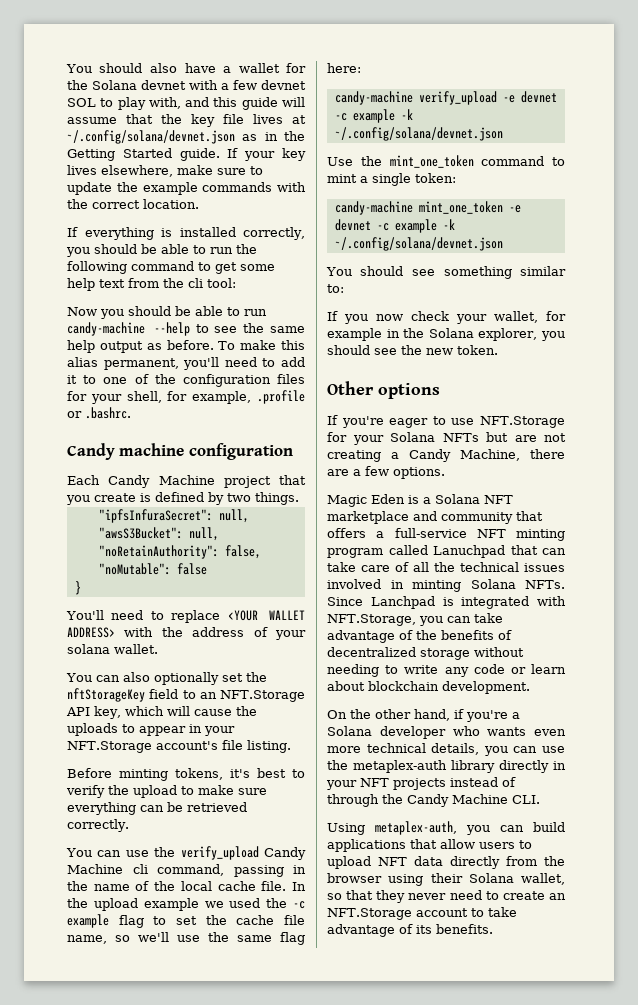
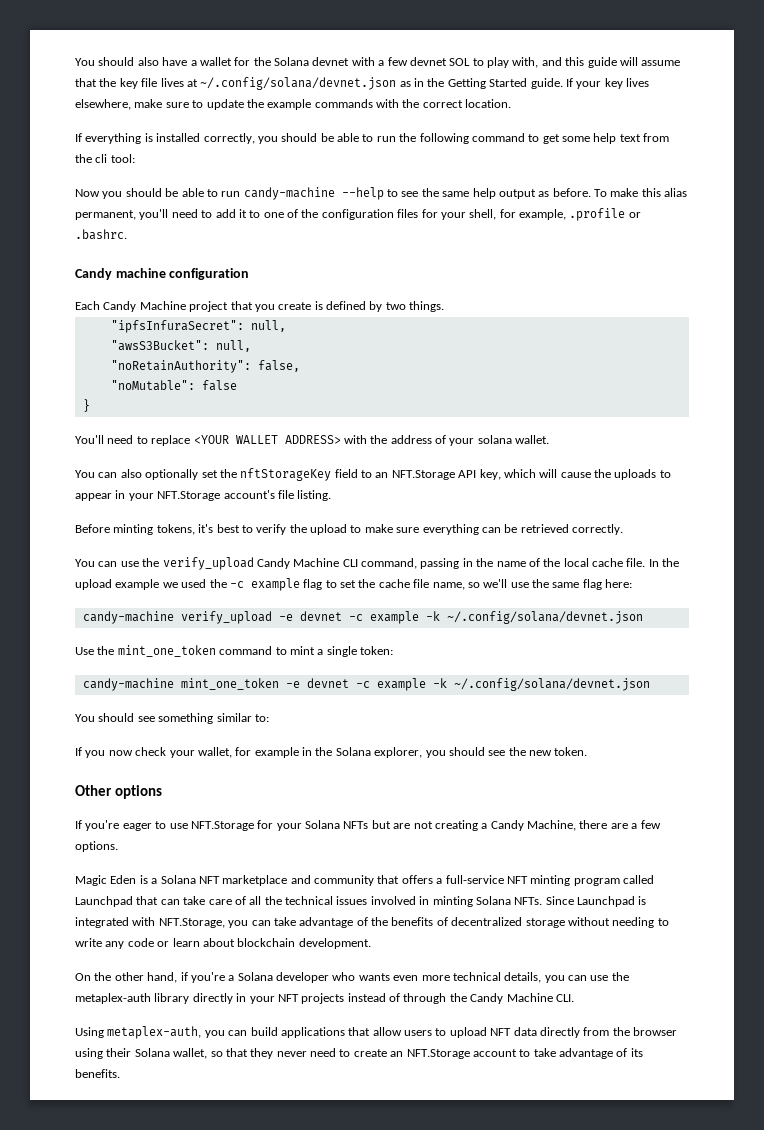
- You can use the verify_upload Candy Machine cli command, passing in the name of the local cache file.
+ You can use the verify_upload Candy Machine CLI command, passing in the name of the local cache file.
- Magic Eden is a Solana NFT marketplace and community that offers a full-service NFT minting program called Lanuchpad that can take care of all the technical issues involved in minting Solana NFTs.
+ Magic Eden is a Solana NFT marketplace and community that offers a full-service NFT minting program called Launchpad that can take care of all the technical issues involved in minting Solana NFTs.
- Since Lanchpad is integrated with NFT.Storage, you can take advantage of the benefits of decentralized storage without needing to write any code or learn about blockchain development.
+ Since Launchpad is integrated with NFT.Storage, you can take advantage of the benefits of decentralized storage without needing to write any code or learn about blockchain development.

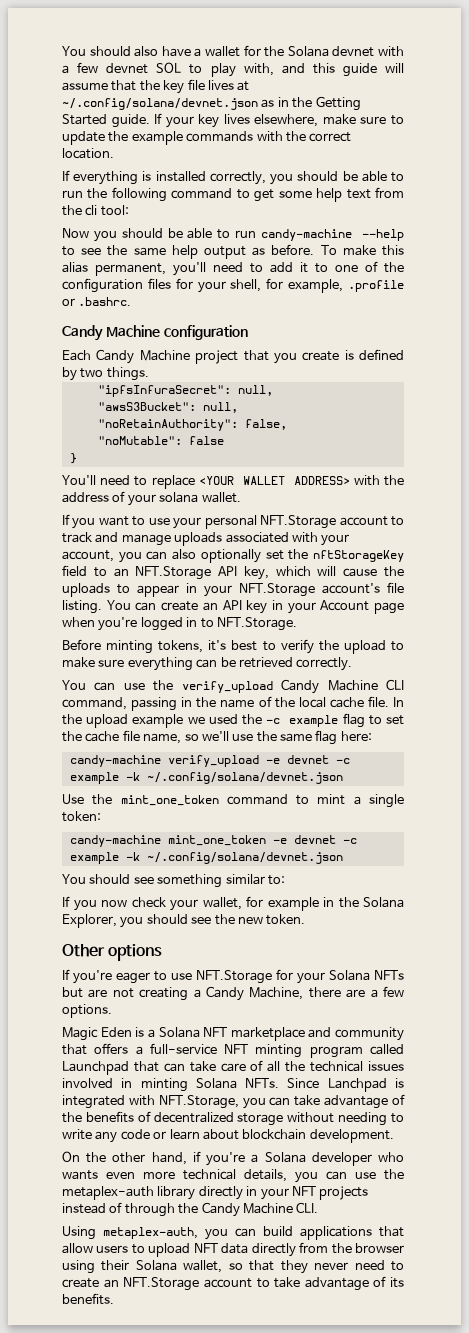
- Candy machine configuration
+ Candy Machine configuration
- You can also optionally set the nftStorageKey field to an NFT.Storage API key, which will cause the uploads to appear in your NFT.Storage account's file listing.
+ If you want to use your personal NFT.Storage account to track and manage uploads associated with your account, you can also optionally set the nftStorageKey field to an NFT.Storage API key, which will cause the uploads to appear in your NFT.Storage account's file listing. You can create an API key in your Account page when you're logged in to NFT.Storage.
- If you now check your wallet, for example in the Solana explorer, you should see the new token.
+ If you now check your wallet, for example in the Solana Explorer, you should see the new token.
- Since Launchpad is integrated with NFT.Storage, you can take advantage of the benefits of decentralized storage without needing to write any code or learn about blockchain development.
+ Since Lanchpad is integrated with NFT.Storage, you can take advantage of the benefits of decentralized storage without needing to write any code or learn about blockchain development.

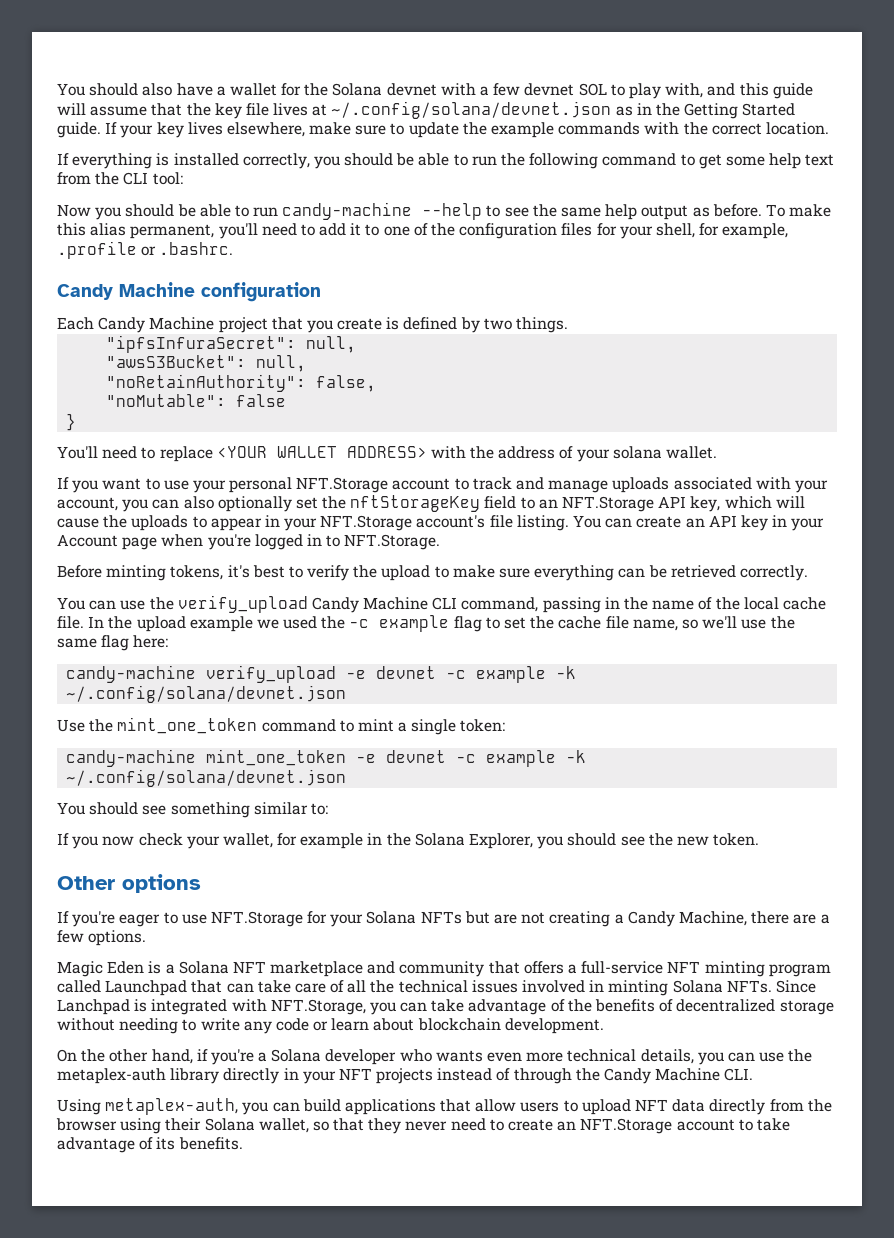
- If everything is installed correctly, you should be able to run the following command to get some help text from the cli tool:
+ If everything is installed correctly, you should be able to run the following command to get some help text from the CLI tool:

